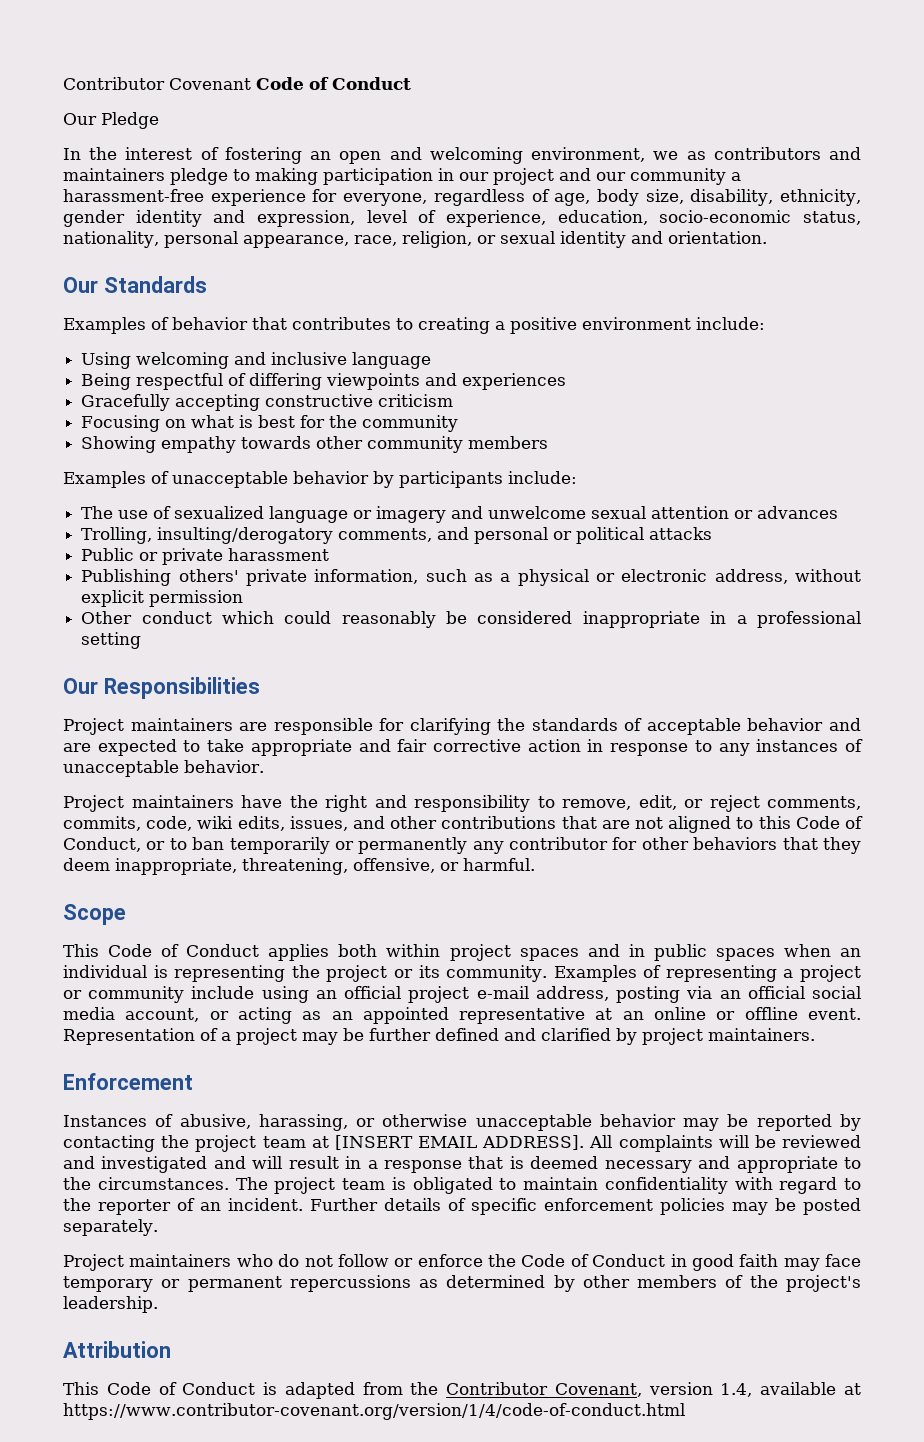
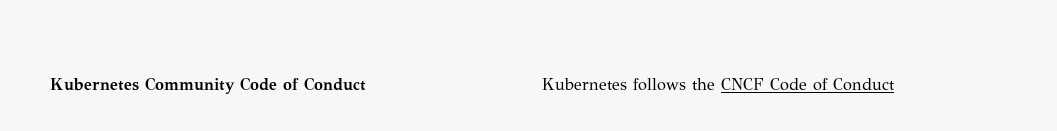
- Contributor Covenant Code of Conduct
+ Kubernetes Community Code of Conduct
- Our Pledge
- In the interest of fostering an open and welcoming environment, we as contributors and maintainers pledge to making participation in our project and our community a harassment-free experience for everyone, regardless of age, body size, disability, ethnicity, gender identity and expression, level of experience, education, socio-economic status, nationality, personal appearance, race, religion, or sexual identity and orientation.
- Our Standards
- Examples of behavior that contributes to creating a positive environment include:
- Using welcoming and inclusive language
- Being respectful of differing viewpoints and experiences
- Gracefully accepting constructive criticism
- Focusing on what is best for the community
- Showing empathy towards other community members
- Examples of unacceptable behavior by participants include:
- The use of sexualized language or imagery and unwelcome sexual attention or advances
- Trolling, insulting/derogatory comments, and personal or political attacks
- Public or private harassment
- Publishing others' private information, such as a physical or electronic address, without explicit permission
- Other conduct which could reasonably be considered inappropriate in a professional setting
- Our Responsibilities
- Project maintainers are responsible for clarifying the standards of acceptable behavior and are expected to take appropriate and fair corrective action in response to any instances of unacceptable behavior.
- Project maintainers have the right and responsibility to remove, edit, or reject comments, commits, code, wiki edits, issues, and other contributions that are not aligned to this Code of Conduct, or to ban temporarily or permanently any contributor for other behaviors that they deem inappropriate, threatening, offensive, or harmful.
- Scope
- This Code of Conduct applies both within project spaces and in public spaces when an individual is representing the project or its community. Examples of representing a project or community include using an official project e-mail address, posting via an official social media account, or acting as an appointed representative at an online or offline event. Representation of a project may be further defined and clarified by project maintainers.
- Enforcement
- Instances of abusive, harassing, or otherwise unacceptable behavior may be reported by contacting the project team at [INSERT EMAIL ADDRESS]. All complaints will be reviewed and investigated and will result in a response that is deemed necessary and appropriate to the circumstances. The project team is obligated to maintain confidentiality with regard to the reporter of an incident. Further details of specific enforcement policies may be posted separately.
- Project maintainers who do not follow or enforce the Code of Conduct in good faith may face temporary or permanent repercussions as determined by other members of the project's leadership.
- Attribution
- This Code of Conduct is adapted from the Contributor Covenant, version 1.4, available at https://www.contributor-covenant.org/version/1/4/code-of-conduct.html
+ Kubernetes follows the CNCF Code of Conduct

